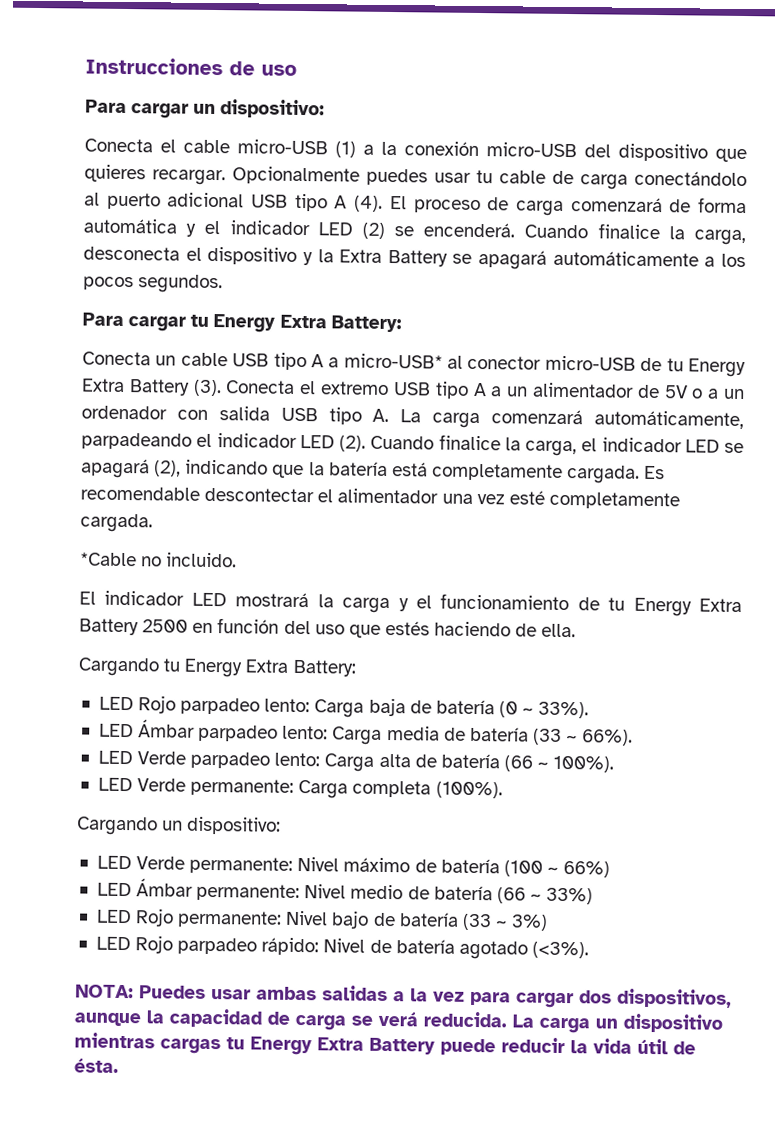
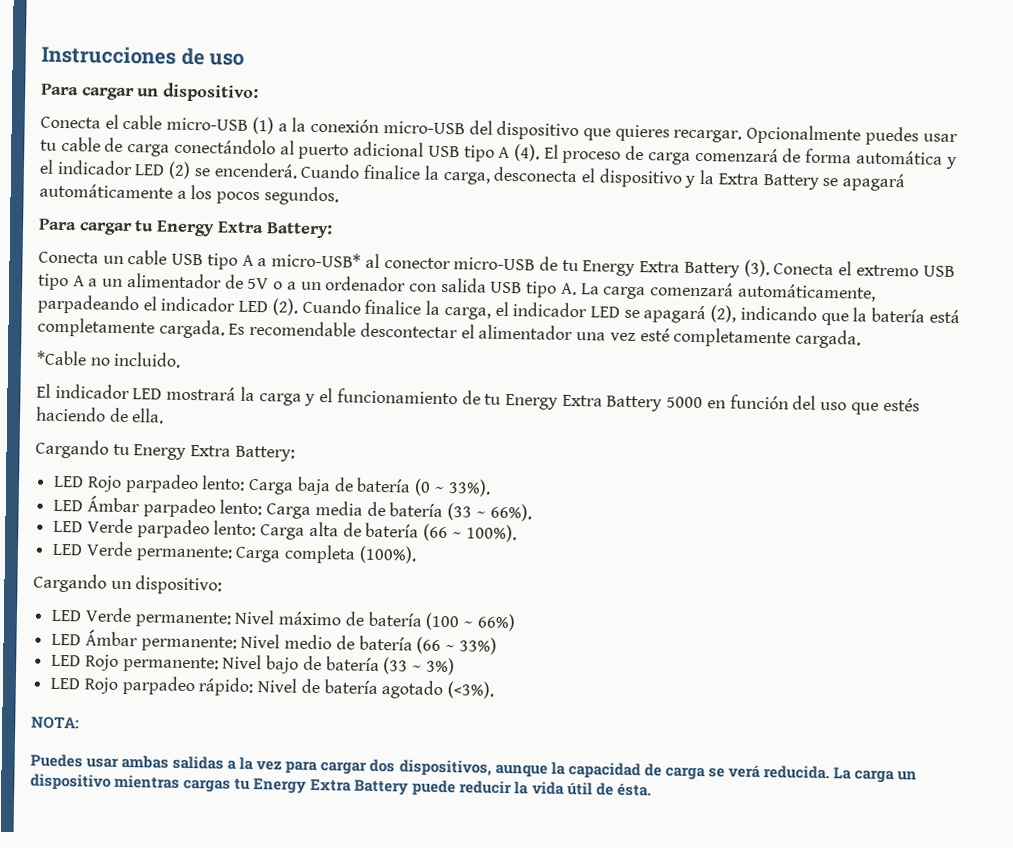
- El indicador LED mostrará la carga y el funcionamiento de tu Energy Extra Battery 2500 en función del uso que estés haciendo de ella.
+ El indicador LED mostrará la carga y el funcionamiento de tu Energy Extra Battery 5000 en función del uso que estés haciendo de ella.
- NOTA: Puedes usar ambas salidas a la vez para cargar dos dispositivos, aunque la capacidad de carga se verá reducida.
+ NOTA:
+ Puedes usar ambas salidas a la vez para cargar dos dispositivos, aunque la capacidad de carga se verá reducida.

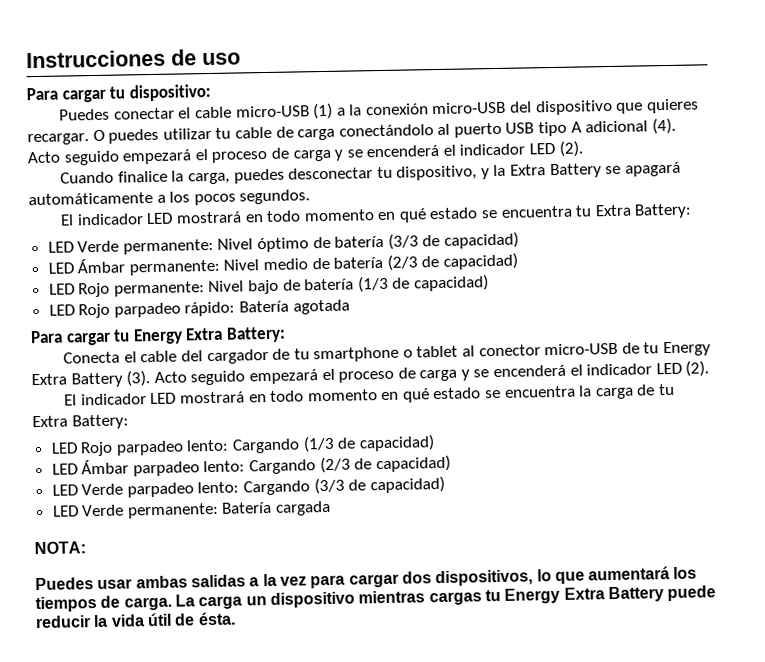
- Para cargar un dispositivo:
- Conecta el cable micro-USB (1) a la conexión micro-USB del dispositivo que quieres recargar.
+ Para cargar tu dispositivo:
+ Puedes conectar el cable micro-USB (1) a la conexión micro-USB del dispositivo que quieres recargar.
- Opcionalmente puedes usar tu cable de carga conectándolo al puerto adicional USB tipo A (4). El proceso de carga comenzará de forma automática y el indicador LED (2) se encenderá. Cuando finalice la carga, desconecta el dispositivo y la Extra Battery se apagará automáticamente a los pocos segundos.
+ O puedes utilizar tu cable de carga conectándolo al puerto USB tipo A adicional (4). Acto seguido empezará el proceso de carga y se encenderá el indicador LED (2).
+ Cuando finalice la carga, puedes desconectar tu dispositivo, y la Extra Battery se apagará automáticamente a los pocos segundos.
+ El indicador LED mostrará en todo momento en qué estado se encuentra tu Extra Battery:
+ LED Verde permanente: Nivel óptimo de batería (3/3 de capacidad)
+ LED Ámbar permanente: Nivel medio de batería (2/3 de capacidad)
+ LED Rojo permanente: Nivel bajo de batería (1/3 de capacidad)
+ LED Rojo parpadeo rápido: Batería agotada
- Conecta un cable USB tipo A a micro-USB* al conector micro-USB de tu Energy Extra Battery (3). Conecta el extremo USB tipo A a un alimentador de 5V o a un ordenador con salida USB tipo A. La carga comenzará automáticamente, parpadeando el indicador LED (2). Cuando finalice la carga, el indicador LED se apagará (2), indicando que la batería está completamente cargada. Es recomendable descontectar el alimentador una vez esté completamente cargada.
- *Cable no incluido.
- El indicador LED mostrará la carga y el funcionamiento de tu Energy Extra Battery 5000 en función del uso que estés haciendo de ella.
- Cargando tu Energy Extra Battery:
+ Conecta el cable del cargador de tu smartphone o tablet al conector micro-USB de tu Energy Extra Battery (3). Acto seguido empezará el proceso de carga y se encenderá el indicador LED (2).
+ El indicador LED mostrará en todo momento en qué estado se encuentra la carga de tu Extra Battery:
- LED Rojo parpadeo lento: Carga baja de batería (0 ~ 33%).
- LED Ámbar parpadeo lento: Carga media de batería (33 ~ 66%).
- LED Verde parpadeo lento: Carga alta de batería (66 ~ 100%).
- LED Verde permanente: Carga completa (100%).
- Cargando un dispositivo:
- LED Verde permanente: Nivel máximo de batería (100 ~ 66%)
- LED Ámbar permanente: Nivel medio de batería (66 ~ 33%)
- LED Rojo permanente: Nivel bajo de batería (33 ~ 3%)
- LED Rojo parpadeo rápido: Nivel de batería agotado (<3%).
+ LED Rojo parpadeo lento: Cargando (1/3 de capacidad)
+ LED Ámbar parpadeo lento: Cargando (2/3 de capacidad)
+ LED Verde parpadeo lento: Cargando (3/3 de capacidad)
+ LED Verde permanente: Batería cargada
- Puedes usar ambas salidas a la vez para cargar dos dispositivos, aunque la capacidad de carga se verá reducida.
+ Puedes usar ambas salidas a la vez para cargar dos dispositivos, lo que aumentará los tiempos de carga.

